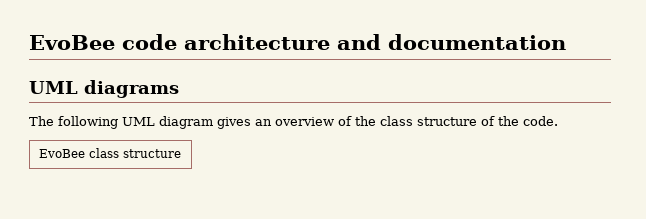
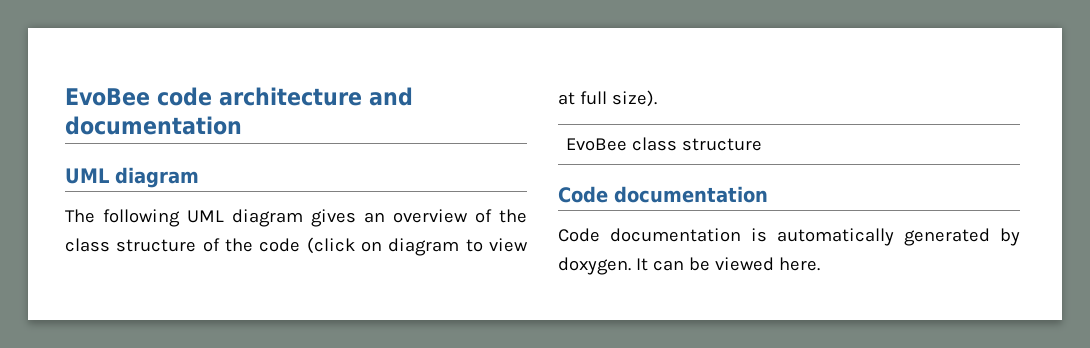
  EvoBee code architecture and documentation
- UML diagrams
+ UML diagram
- The following UML diagram gives an overview of the class structure of the code.
+ The following UML diagram gives an overview of the class structure of the code (click on diagram to view at full size).
  EvoBee class structure
+ Code documentation
+ Code documentation is automatically generated by doxygen. It can be viewed here.

